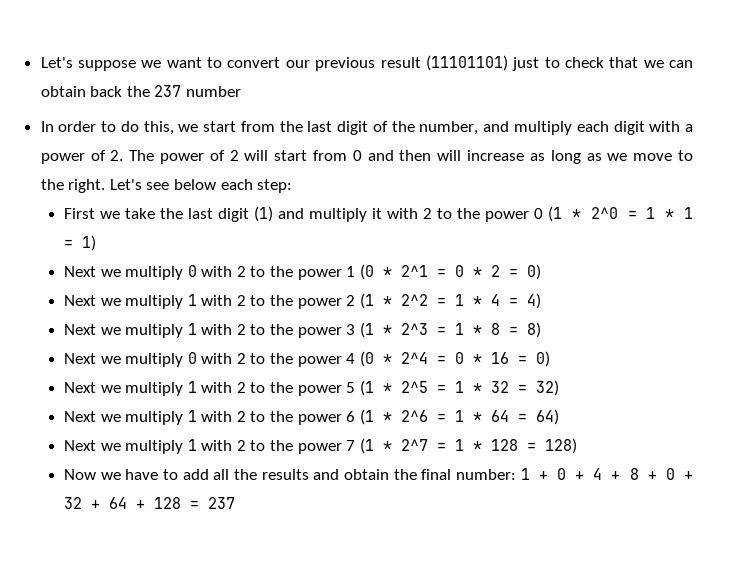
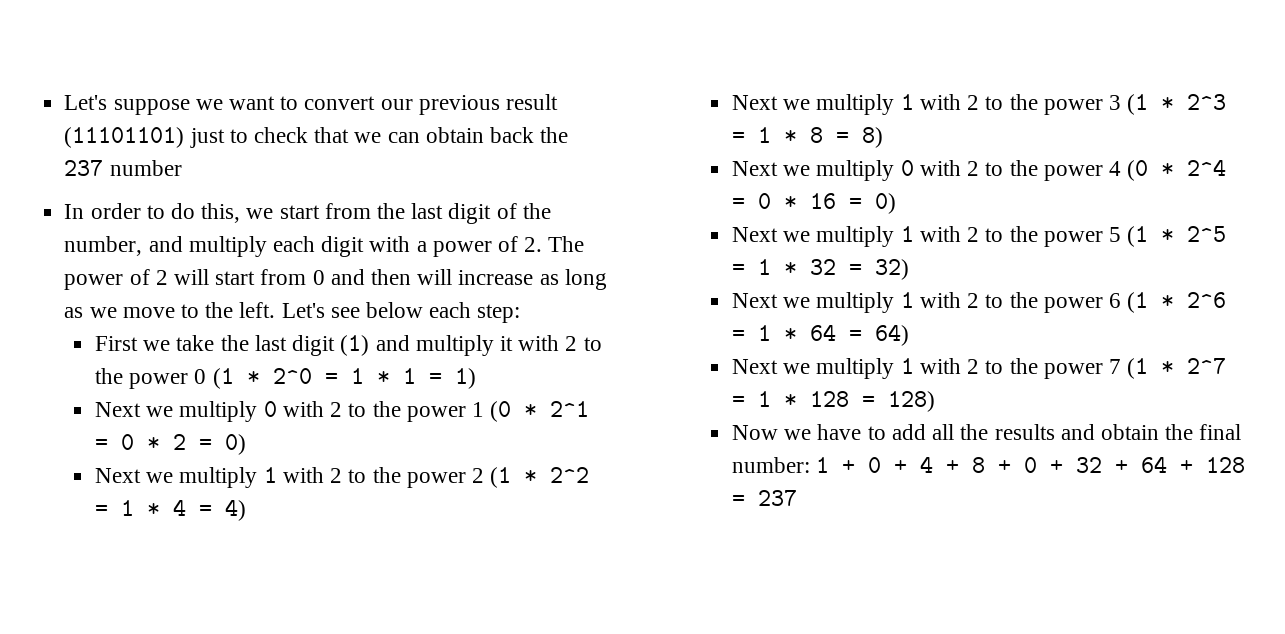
- In order to do this, we start from the last digit of the number, and multiply each digit with a power of 2. The power of 2 will start from 0 and then will increase as long as we move to the right.
+ In order to do this, we start from the last digit of the number, and multiply each digit with a power of 2. The power of 2 will start from 0 and then will increase as long as we move to the left.

